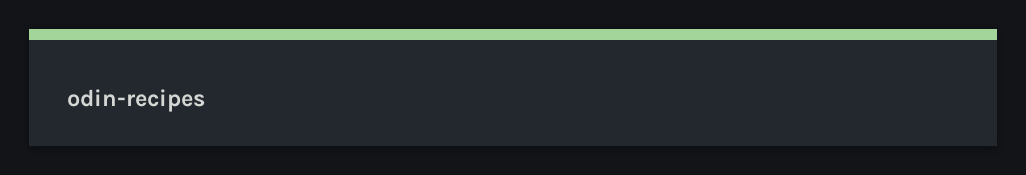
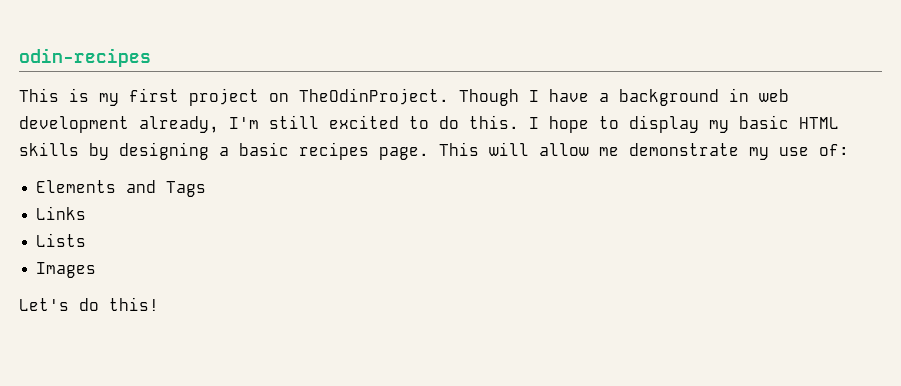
+ This is my first project on TheOdinProject. Though I have a background in web development already, I'm still excited to do this. I hope to display my basic HTML skills by designing a basic recipes page. This will allow me demonstrate my use of:
+ Elements and Tags
+ Links
+ Lists
+ Images
+ Let's do this!

